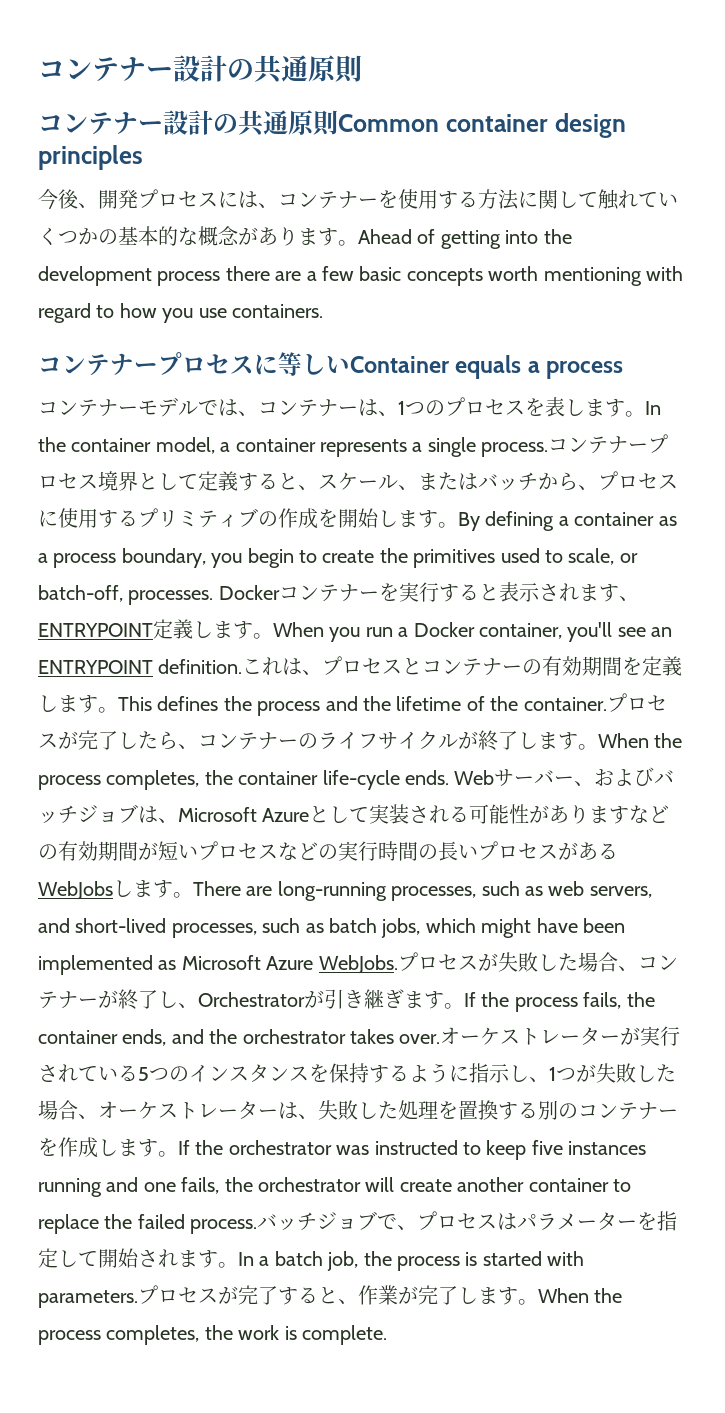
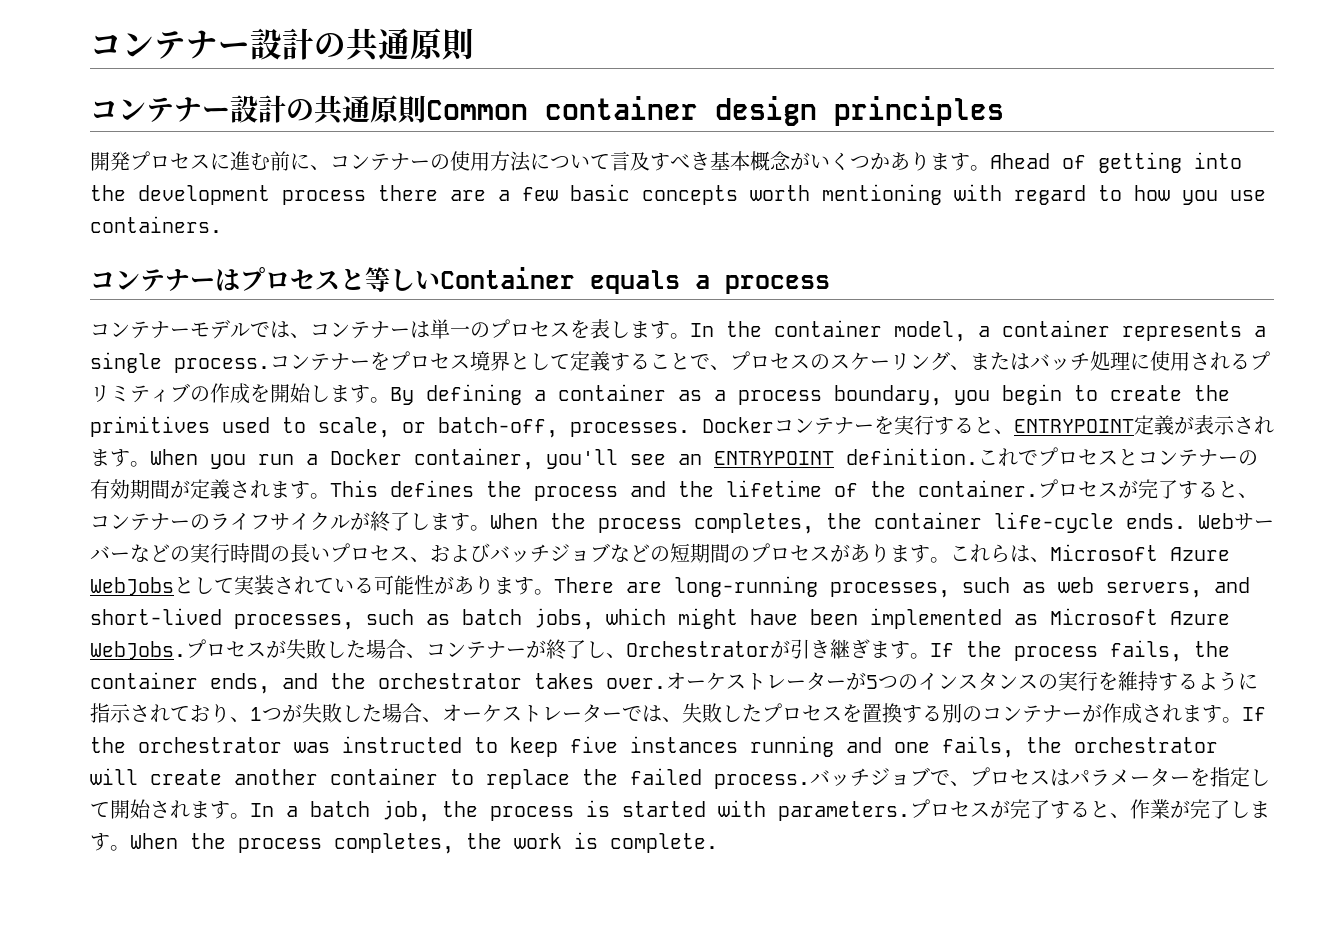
- 今後、開発プロセスには、コンテナーを使用する方法に関して触れていくつかの基本的な概念があります。
+ 開発プロセスに進む前に、コンテナーの使用方法について言及すべき基本概念がいくつかあります。
- コンテナープロセスに等しいContainer equals a process
+ コンテナーはプロセスと等しいContainer equals a process
- コンテナーモデルでは、コンテナーは、1つのプロセスを表します。
+ コンテナーモデルでは、コンテナーは単一のプロセスを表します。
- コンテナープロセス境界として定義すると、スケール、またはバッチから、プロセスに使用するプリミティブの作成を開始します。
+ コンテナーをプロセス境界として定義することで、プロセスのスケーリング、またはバッチ処理に使用されるプリミティブの作成を開始します。
- Dockerコンテナーを実行すると表示されます、ENTRYPOINT定義します。
+ Dockerコンテナーを実行すると、ENTRYPOINT定義が表示されます。
- これは、プロセスとコンテナーの有効期間を定義します。
+ これでプロセスとコンテナーの有効期間が定義されます。
- プロセスが完了したら、コンテナーのライフサイクルが終了します。
+ プロセスが完了すると、コンテナーのライフサイクルが終了します。
- Webサーバー、およびバッチジョブは、Microsoft Azureとして実装される可能性がありますなどの有効期間が短いプロセスなどの実行時間の長いプロセスがあるWebJobsします。
+ Webサーバーなどの実行時間の長いプロセス、およびバッチジョブなどの短期間のプロセスがあります。これらは、Microsoft Azure WebJobsとして実装されている可能性があります。
- オーケストレーターが実行されている5つのインスタンスを保持するように指示し、1つが失敗した場合、オーケストレーターは、失敗した処理を置換する別のコンテナーを作成します。
+ オーケストレーターが5つのインスタンスの実行を維持するように指示されており、1つが失敗した場合、オーケストレーターでは、失敗したプロセスを置換する別のコンテナーが作成されます。

